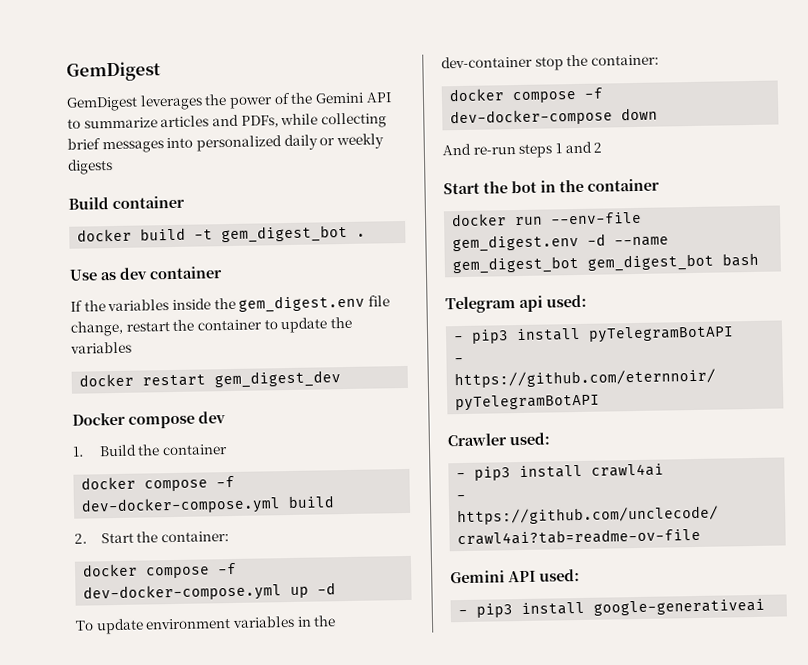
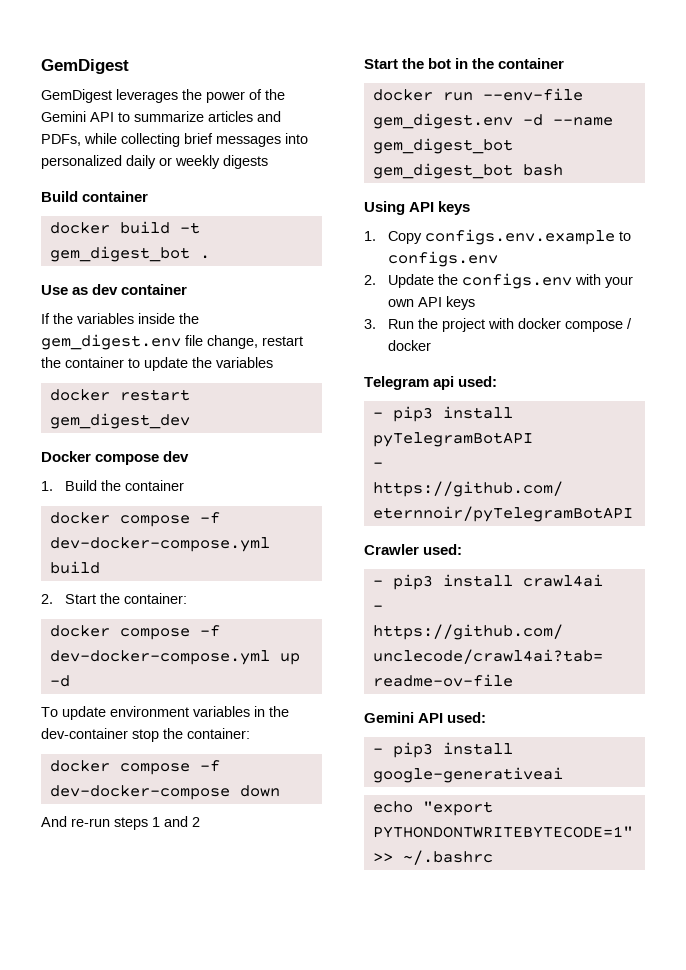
+ Using API keys
+ 1. Copy configs.env.example to configs.env
+ 2. Update the configs.env with your own API keys
+ 3. Run the project with docker compose / docker
+ echo "export PYTHONDONTWRITEBYTECODE=1" >> ~/.bashrc

